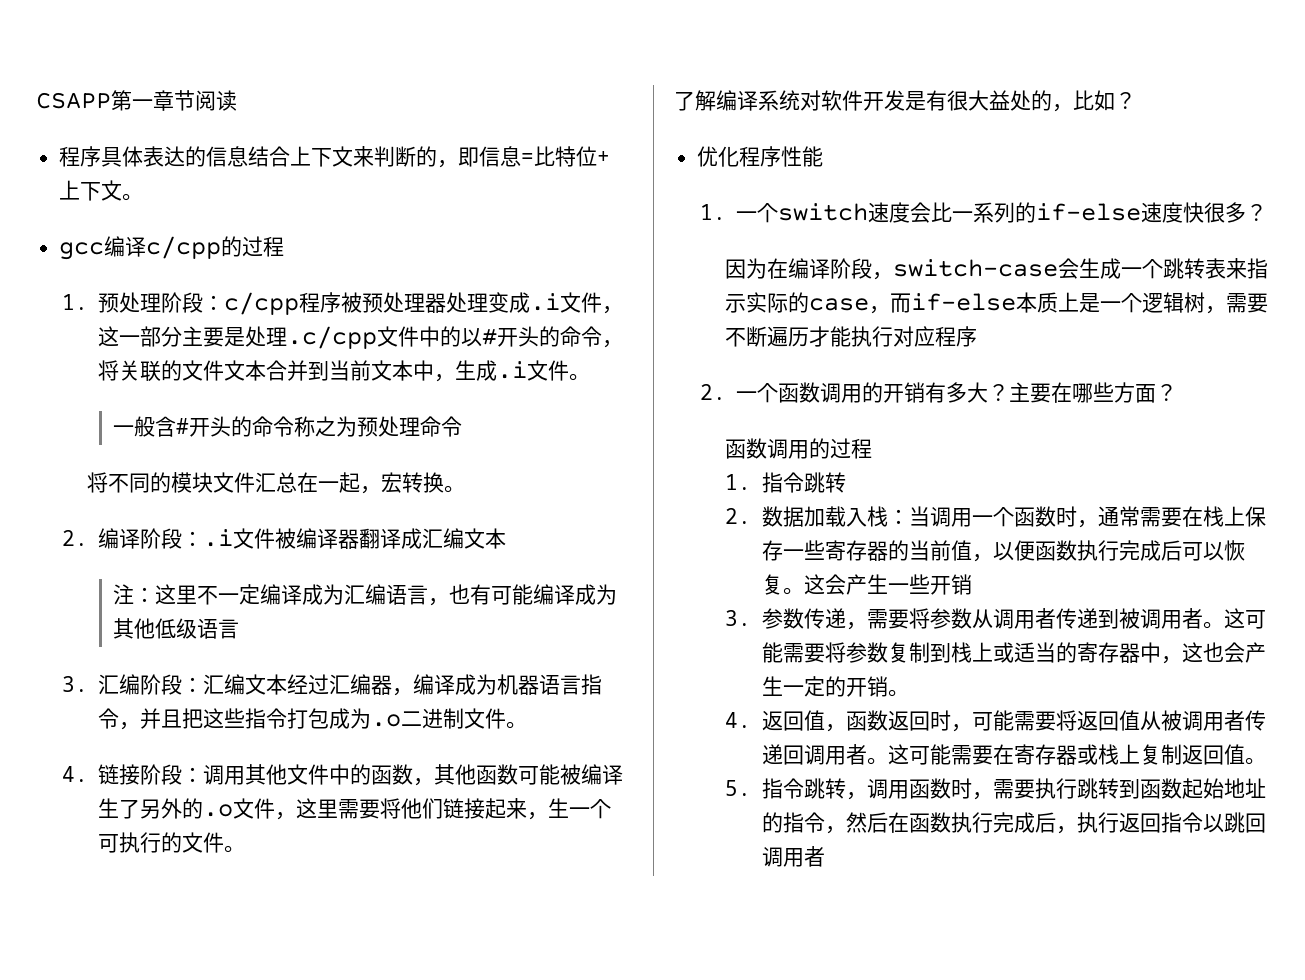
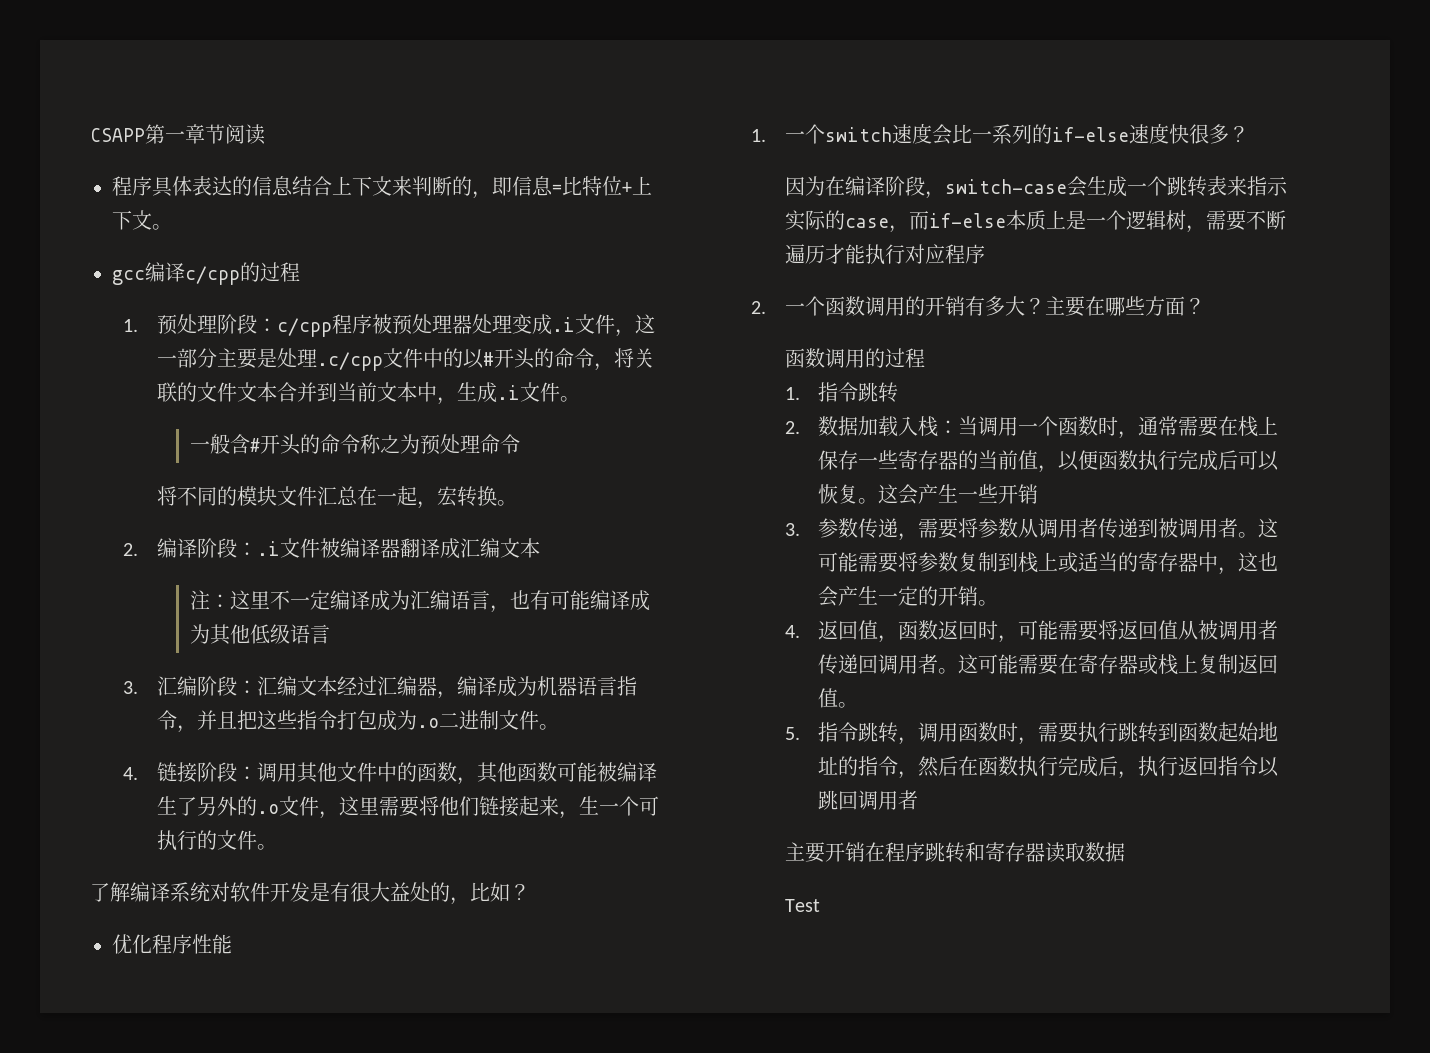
+ 主要开销在程序跳转和寄存器读取数据
+ Test

